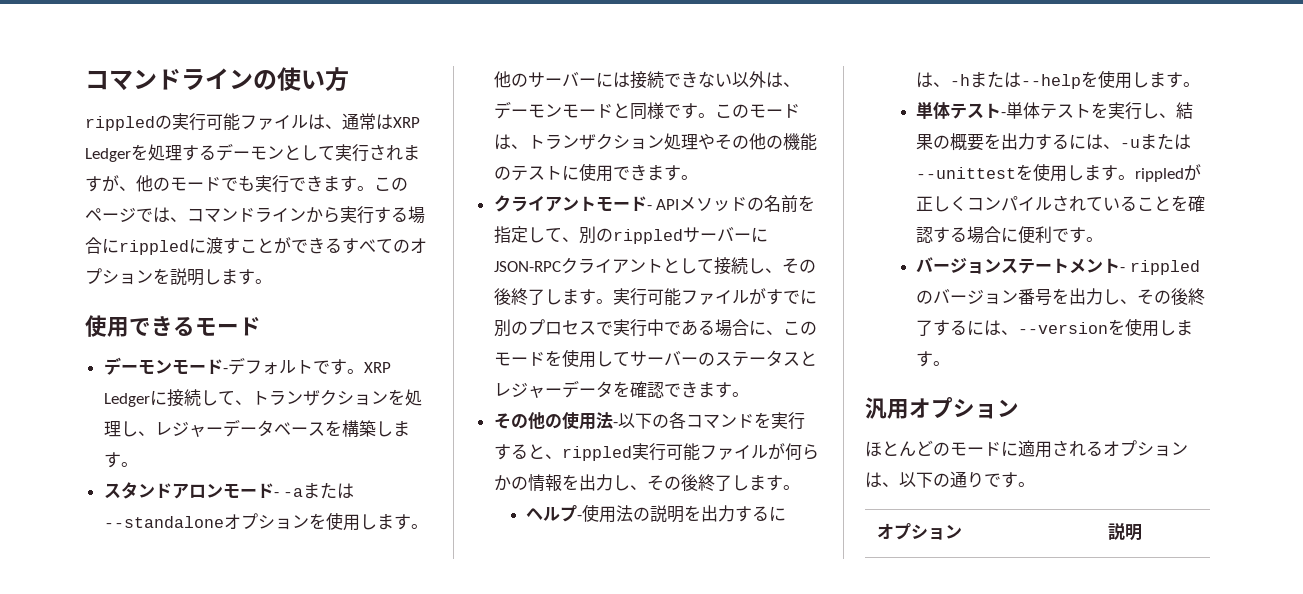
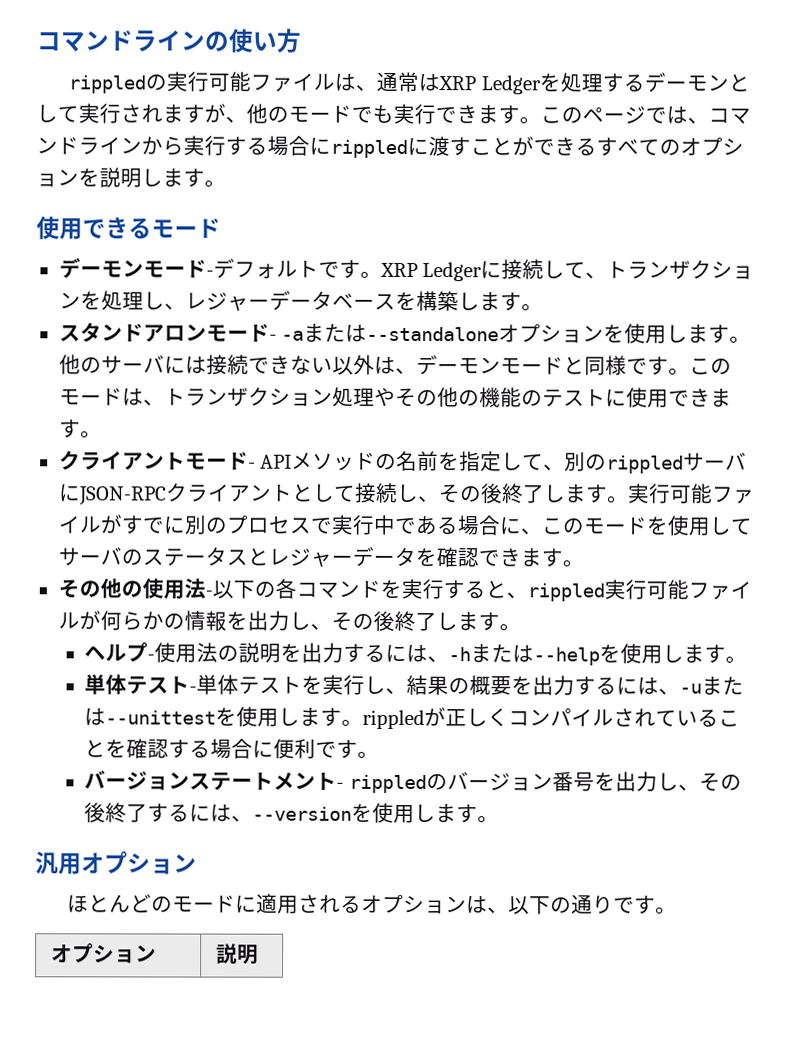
- 他のサーバーには接続できない以外は、デーモンモードと同様です。
+ 他のサーバには接続できない以外は、デーモンモードと同様です。
- クライアントモード- APIメソッドの名前を指定して、別のrippledサーバーにJSON-RPCクライアントとして接続し、その後終了します。
+ クライアントモード- APIメソッドの名前を指定して、別のrippledサーバにJSON-RPCクライアントとして接続し、その後終了します。
- 実行可能ファイルがすでに別のプロセスで実行中である場合に、このモードを使用してサーバーのステータスとレジャーデータを確認できます。
+ 実行可能ファイルがすでに別のプロセスで実行中である場合に、このモードを使用してサーバのステータスとレジャーデータを確認できます。

